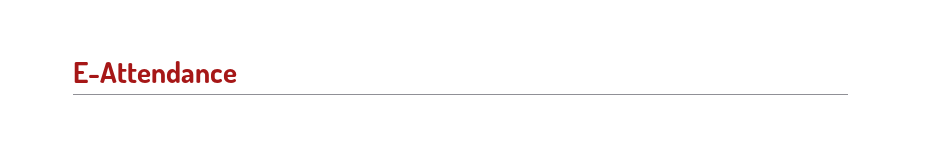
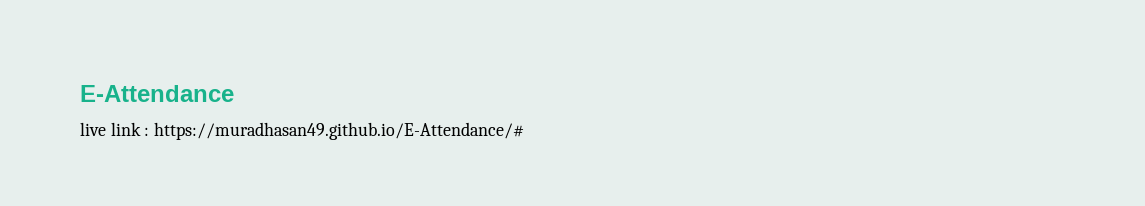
+ live link : https://muradhasan49.github.io/E-Attendance/#

